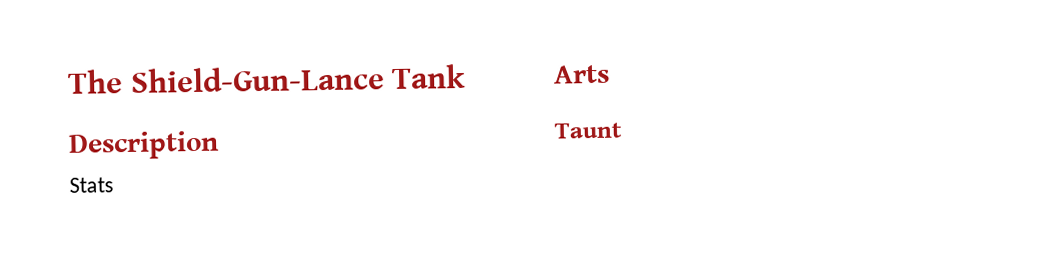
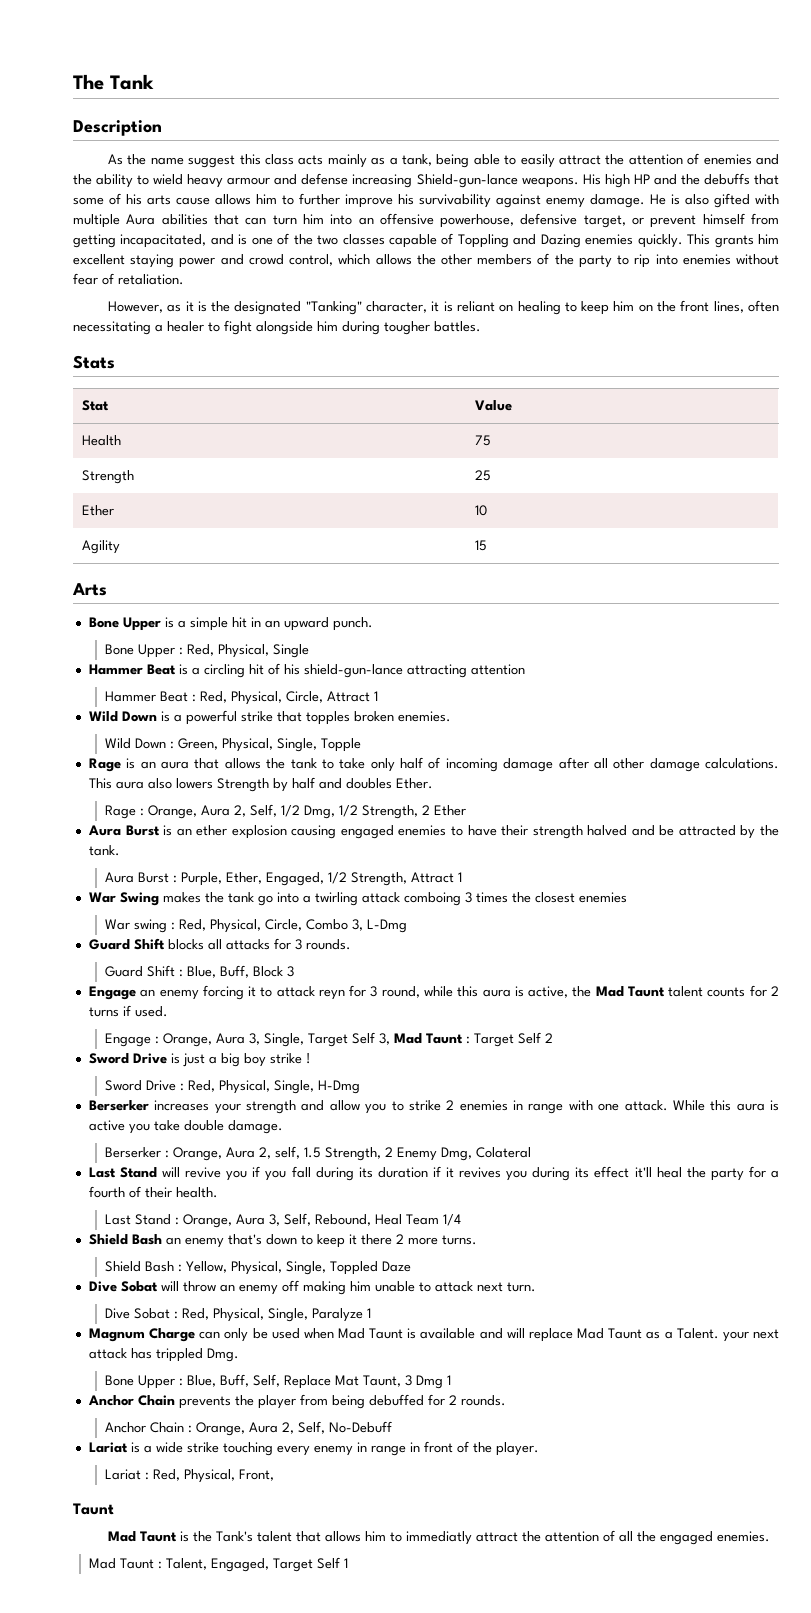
- The Shield-Gun-Lance Tank
+ The Tank
+ As the name suggest this class acts mainly as a tank, being able to easily attract the attention of enemies and the ability to wield heavy armour and defense increasing Shield-gun-lance weapons. His high HP and the debuffs that some of his arts cause allows him to further improve his survivability against enemy damage. He is also gifted with multiple Aura abilities that can turn him into an offensive powerhouse, defensive target, or prevent himself from getting incapacitated, and is one of the two classes capable of Toppling and Dazing enemies quickly. This grants him excellent staying power and crowd control, which allows the other members of the party to rip into enemies without fear of retaliation.
+ However, as it is the designated "Tanking" character, it is reliant on healing to keep him on the front lines, often necessitating a healer to fight alongside him during tougher battles.
  Stats
+ Stat | Value
+ Health | 75
+ Strength | 25
+ Ether | 10
+ Agility | 15
  Arts
+ Bone Upper is a simple hit in an upward punch.
+ Bone Upper : Red, Physical, Single
+ Hammer Beat is a circling hit of his shield-gun-lance attracting attention
+ Hammer Beat : Red, Physical, Circle, Attract 1
+ Wild Down is a powerful strike that topples broken enemies.
+ Wild Down : Green, Physical, Single, Topple
+ Rage is an aura that allows the tank to take only half of incoming damage after all other damage calculations. This aura also lowers Strength by half and doubles Ether.
+ Rage : Orange, Aura 2, Self, 1/2 Dmg, 1/2 Strength, 2 Ether
+ Aura Burst is an ether explosion causing engaged enemies to have their strength halved and be attracted by the tank.
+ Aura Burst : Purple, Ether, Engaged, 1/2 Strength, Attract 1
+ War Swing makes the tank go into a twirling attack comboing 3 times the closest enemies
+ War swing : Red, Physical, Circle, Combo 3, L-Dmg
+ Guard Shift blocks all attacks for 3 rounds.
+ Guard Shift : Blue, Buff, Block 3
+ Engage an enemy forcing it to attack reyn for 3 round, while this aura is active, the Mad Taunt talent counts for 2 turns if used.
+ Engage : Orange, Aura 3, Single, Target Self 3, Mad Taunt : Target Self 2
+ Sword Drive is just a big boy strike !
+ Sword Drive : Red, Physical, Single, H-Dmg
+ Berserker increases your strength and allow you to strike 2 enemies in range with one attack. While this aura is active you take double damage.
+ Berserker : Orange, Aura 2, self, 1.5 Strength, 2 Enemy Dmg, Colateral
+ Last Stand will revive you if you fall during its duration if it revives you during its effect it'll heal the party for a fourth of their health.
+ Last Stand : Orange, Aura 3, Self, Rebound, Heal Team 1/4
+ Shield Bash an enemy that's down to keep it there 2 more turns.
+ Shield Bash : Yellow, Physical, Single, Toppled Daze
+ Dive Sobat will throw an enemy off making him unable to attack next turn.
+ Dive Sobat : Red, Physical, Single, Paralyze 1
+ Magnum Charge can only be used when Mad Taunt is available and will replace Mad Taunt as a Talent. your next attack has trippled Dmg.
+ Bone Upper : Blue, Buff, Self, Replace Mat Taunt, 3 Dmg 1
+ Anchor Chain prevents the player from being debuffed for 2 rounds.
+ Anchor Chain : Orange, Aura 2, Self, No-Debuff
+ Lariat is a wide strike touching every enemy in range in front of the player.
+ Lariat : Red, Physical, Front,
  Taunt
+ Mad Taunt is the Tank's talent that allows him to immediatly attract the attention of all the engaged enemies.
+ Mad Taunt : Talent, Engaged, Target Self 1

